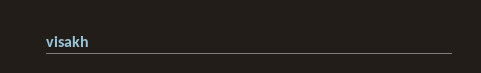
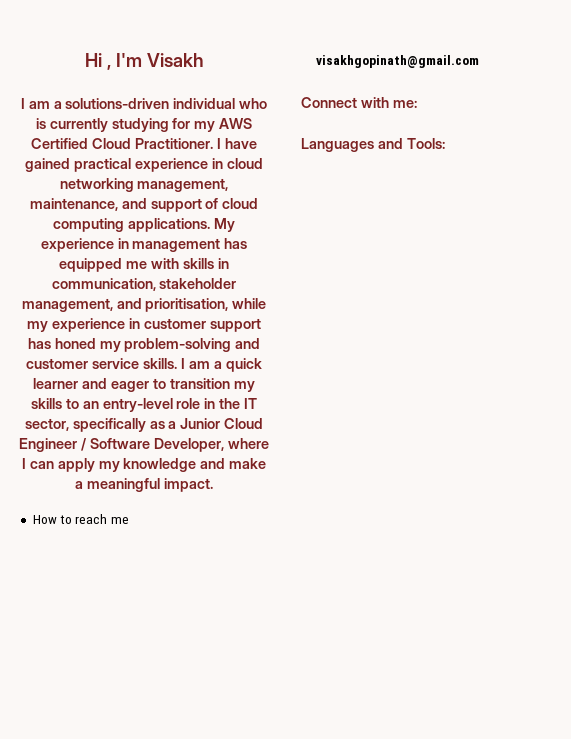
- visakh
+ Hi , I'm Visakh
+ I am a solutions-driven individual who is currently studying for my AWS Certified Cloud Practitioner. I have gained practical experience in cloud networking management, maintenance, and support of cloud computing applications. My experience in management has equipped me with skills in communication, stakeholder management, and prioritisation, while my experience in customer support has honed my problem-solving and customer service skills. I am a quick learner and eager to transition my skills to an entry-level role in the IT sector, specifically as a Junior Cloud Engineer / Software Developer, where I can apply my knowledge and make a meaningful impact.
+ How to reach me visakhgopinath@gmail.com
+ Connect with me:
+ Languages and Tools:

